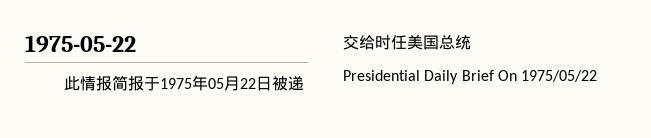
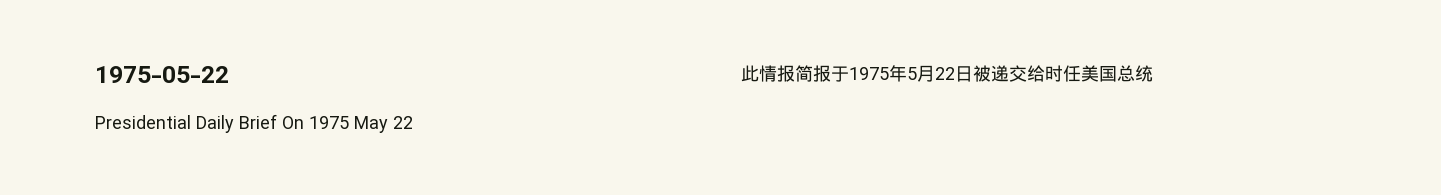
+ Presidential Daily Brief On 1975 May 22
- 此情报简报于1975年05月22日被递交给时任美国总统
+ 此情报简报于1975年5月22日被递交给时任美国总统
- Presidential Daily Brief On 1975/05/22

